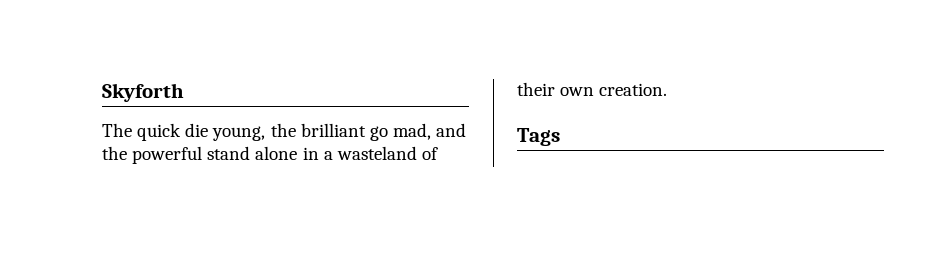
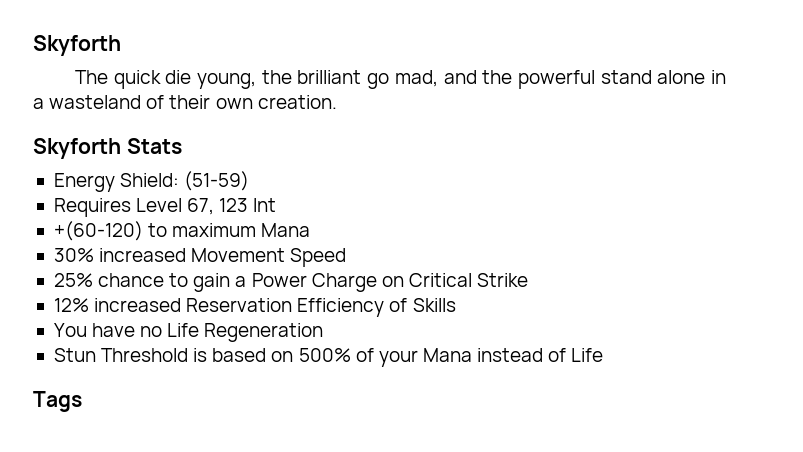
+ Skyforth Stats
+ Energy Shield: (51-59)
+ Requires Level 67, 123 Int
+ +(60-120) to maximum Mana
+ 30% increased Movement Speed
+ 25% chance to gain a Power Charge on Critical Strike
+ 12% increased Reservation Efficiency of Skills
+ You have no Life Regeneration
+ Stun Threshold is based on 500% of your Mana instead of Life

